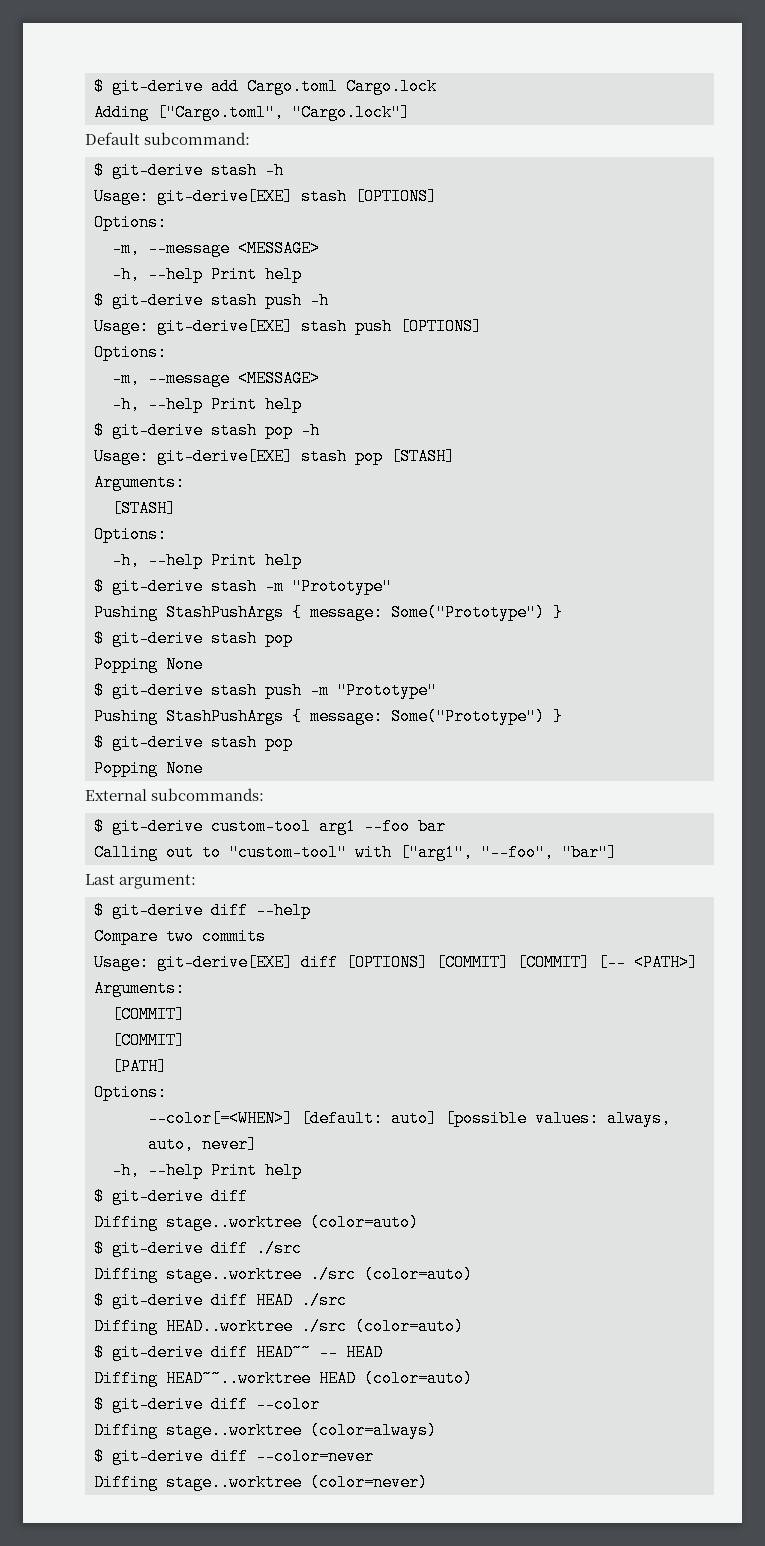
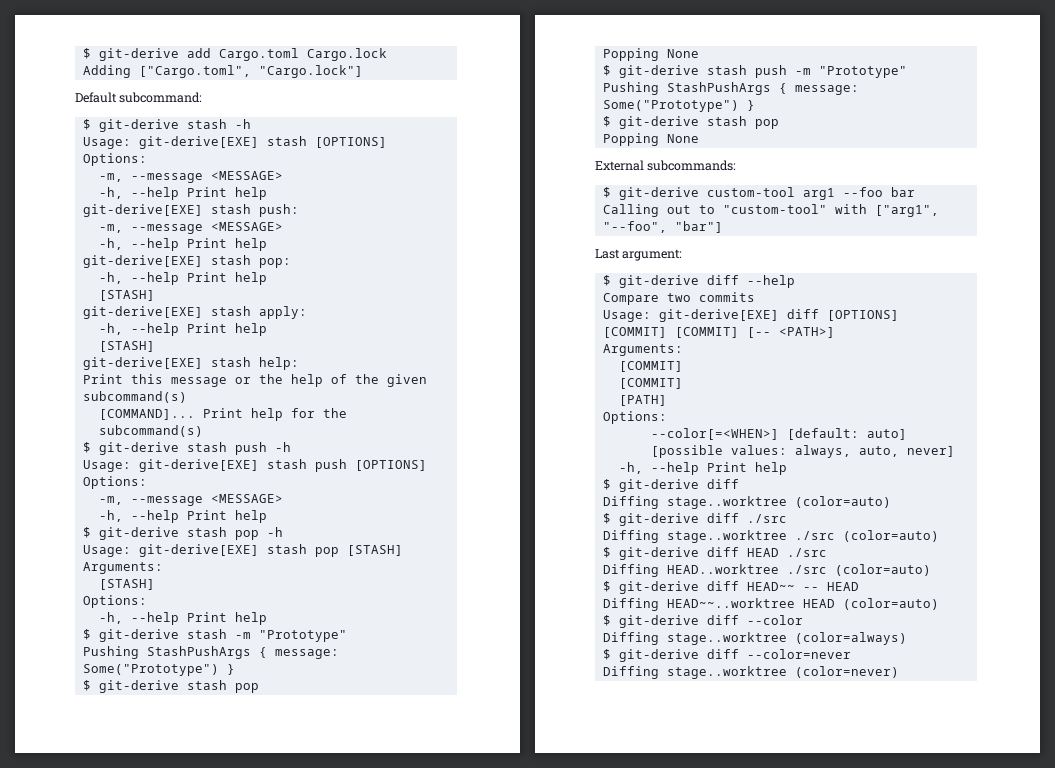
+ git-derive[EXE] stash push:
+ -m, --message <MESSAGE>
+ -h, --help Print help
+ git-derive[EXE] stash pop:
+ -h, --help Print help
+ [STASH]
+ git-derive[EXE] stash apply:
+ -h, --help Print help
+ [STASH]
+ git-derive[EXE] stash help:
+ Print this message or the help of the given subcommand(s)
+ [COMMAND]... Print help for the subcommand(s)

